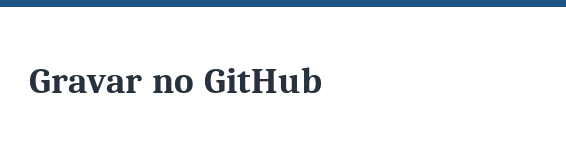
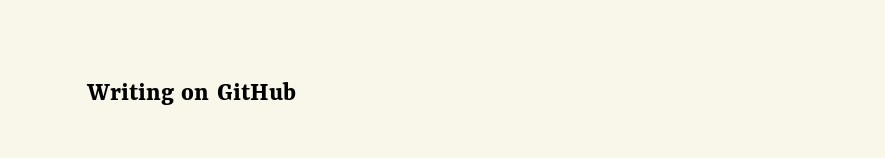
- Gravar no GitHub
+ Writing on GitHub

